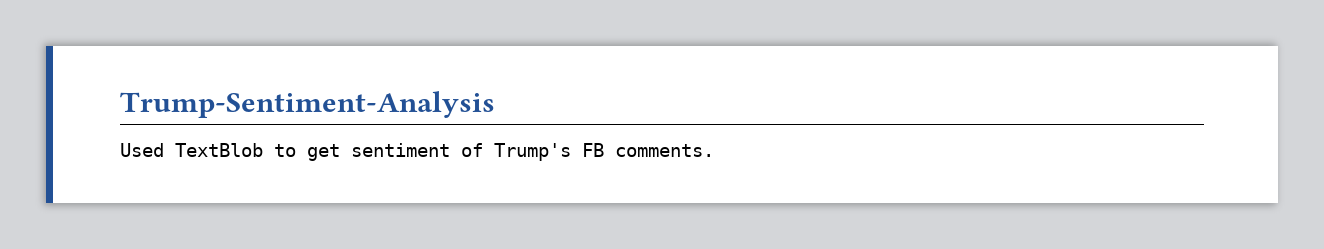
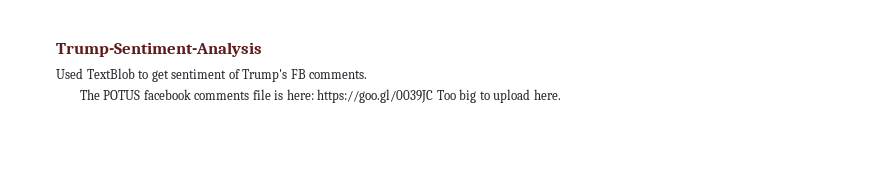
+ The POTUS facebook comments file is here: https://goo.gl/0039JC Too big to upload here.

